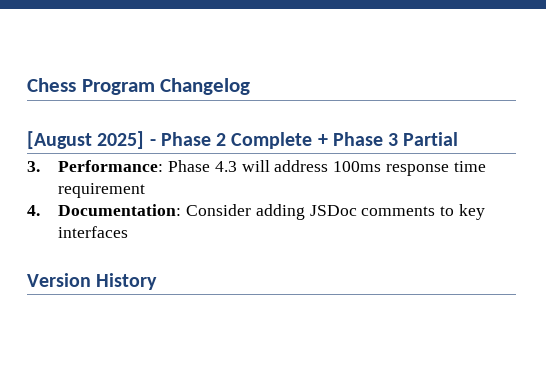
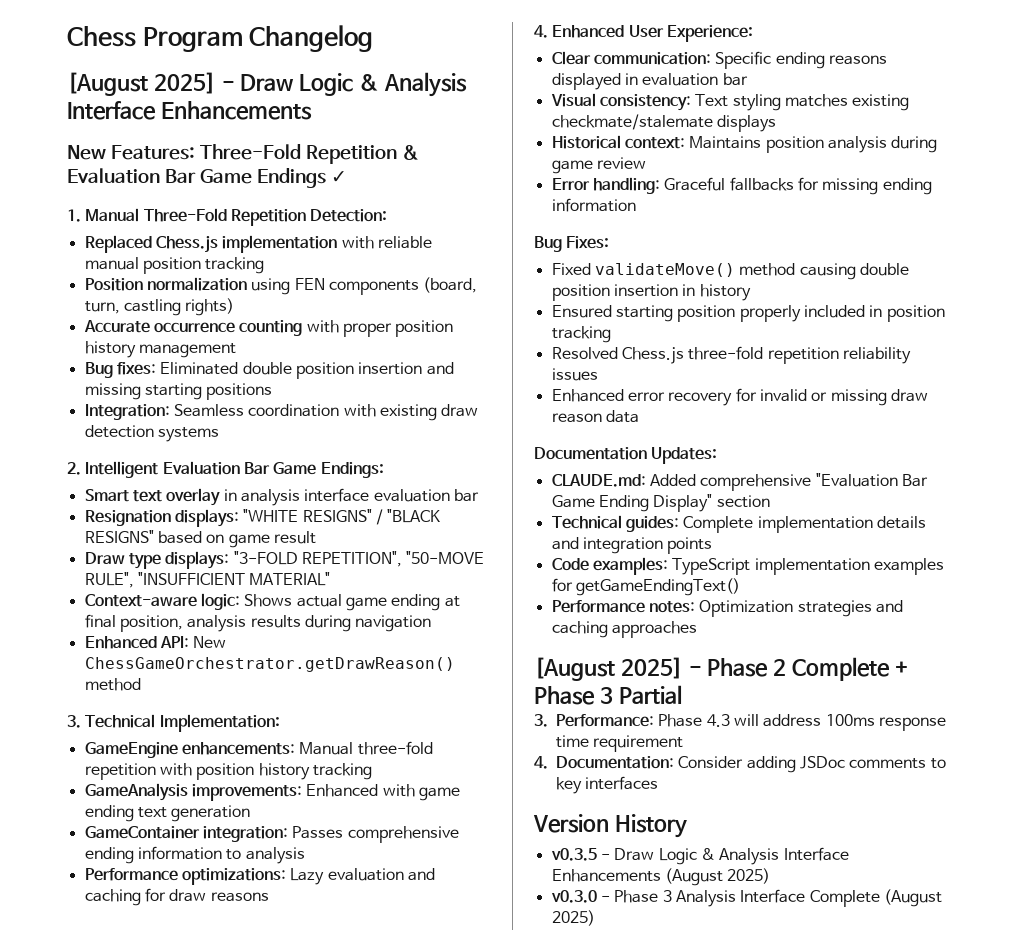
+ [August 2025] - Draw Logic & Analysis Interface Enhancements
+ New Features: Three-Fold Repetition & Evaluation Bar Game Endings ✓
+ 1. Manual Three-Fold Repetition Detection:
+ Replaced Chess.js implementation with reliable manual position tracking
+ Position normalization using FEN components (board, turn, castling rights)
+ Accurate occurrence counting with proper position history management
+ Bug fixes: Eliminated double position insertion and missing starting positions
+ Integration: Seamless coordination with existing draw detection systems
+ 2. Intelligent Evaluation Bar Game Endings:
+ Smart text overlay in analysis interface evaluation bar
+ Resignation displays: "WHITE RESIGNS" / "BLACK RESIGNS" based on game result
+ Draw type displays: "3-FOLD REPETITION", "50-MOVE RULE", "INSUFFICIENT MATERIAL"
+ Context-aware logic: Shows actual game ending at final position, analysis results during navigation
+ Enhanced API: New ChessGameOrchestrator.getDrawReason() method
+ 3. Technical Implementation:
+ GameEngine enhancements: Manual three-fold repetition with position history tracking
+ GameAnalysis improvements: Enhanced with game ending text generation
+ GameContainer integration: Passes comprehensive ending information to analysis
+ Performance optimizations: Lazy evaluation and caching for draw reasons
+ 4. Enhanced User Experience:
+ Clear communication: Specific ending reasons displayed in evaluation bar
+ Visual consistency: Text styling matches existing checkmate/stalemate displays
+ Historical context: Maintains position analysis during game review
+ Error handling: Graceful fallbacks for missing ending information
+ Bug Fixes:
+ Fixed validateMove() method causing double position insertion in history
+ Ensured starting position properly included in position tracking
+ Resolved Chess.js three-fold repetition reliability issues
+ Enhanced error recovery for invalid or missing draw reason data
+ Documentation Updates:
+ CLAUDE.md: Added comprehensive "Evaluation Bar Game Ending Display" section
+ Technical guides: Complete implementation details and integration points
+ Code examples: TypeScript implementation examples for getGameEndingText()
+ Performance notes: Optimization strategies and caching approaches
+ v0.3.5 - Draw Logic & Analysis Interface Enhancements (August 2025)
+ v0.3.0 - Phase 3 Analysis Interface Complete (August 2025)

